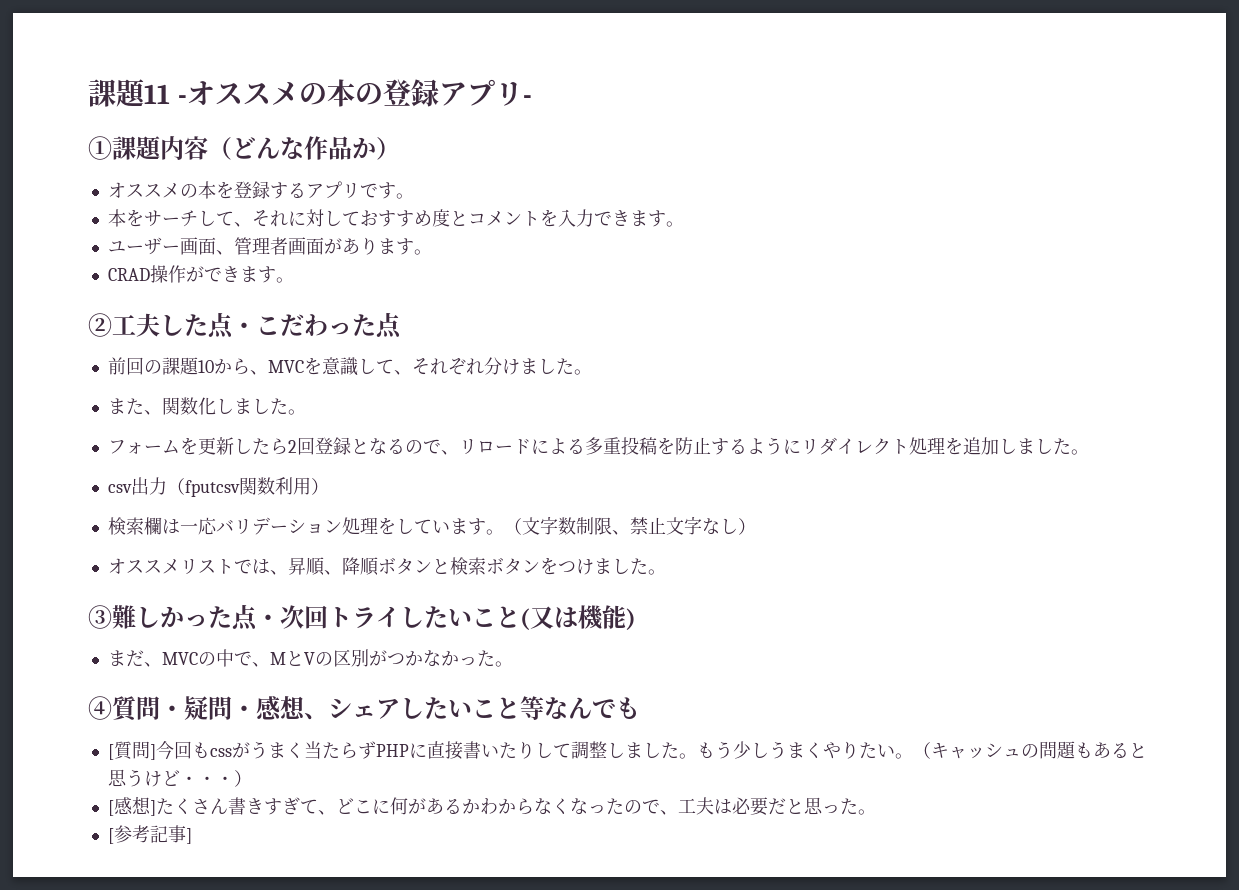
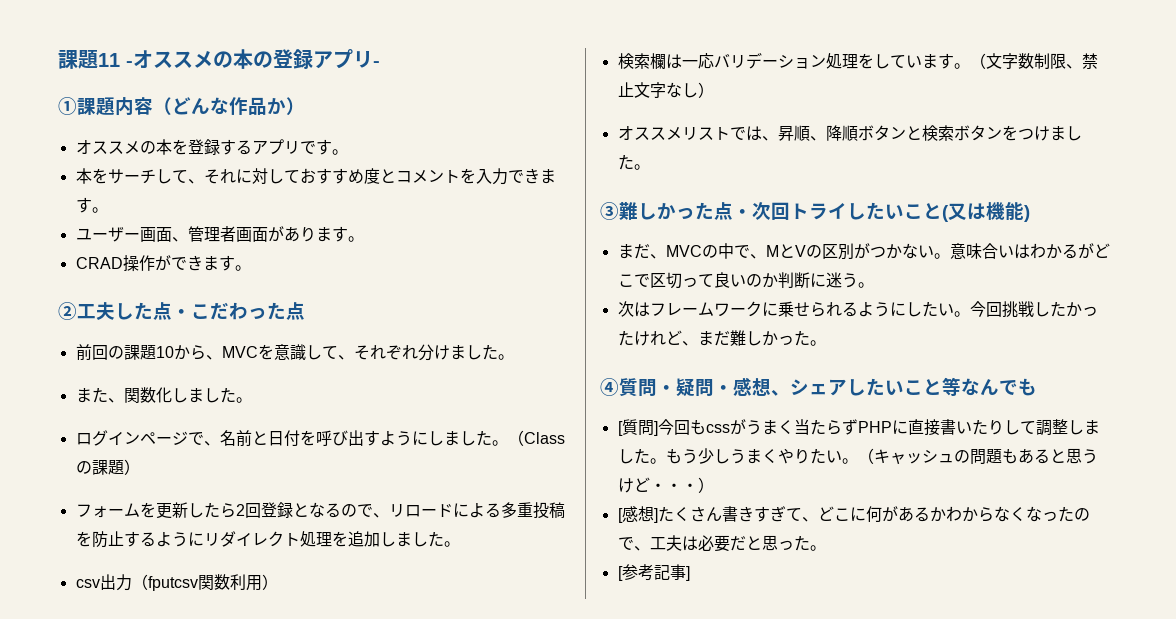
+ ログインページで、名前と日付を呼び出すようにしました。（Classの課題）
- まだ、MVCの中で、MとVの区別がつかなかった。
+ まだ、MVCの中で、MとVの区別がつかない。意味合いはわかるがどこで区切って良いのか判断に迷う。
+ 次はフレームワークに乗せられるようにしたい。今回挑戦したかったけれど、まだ難しかった。

